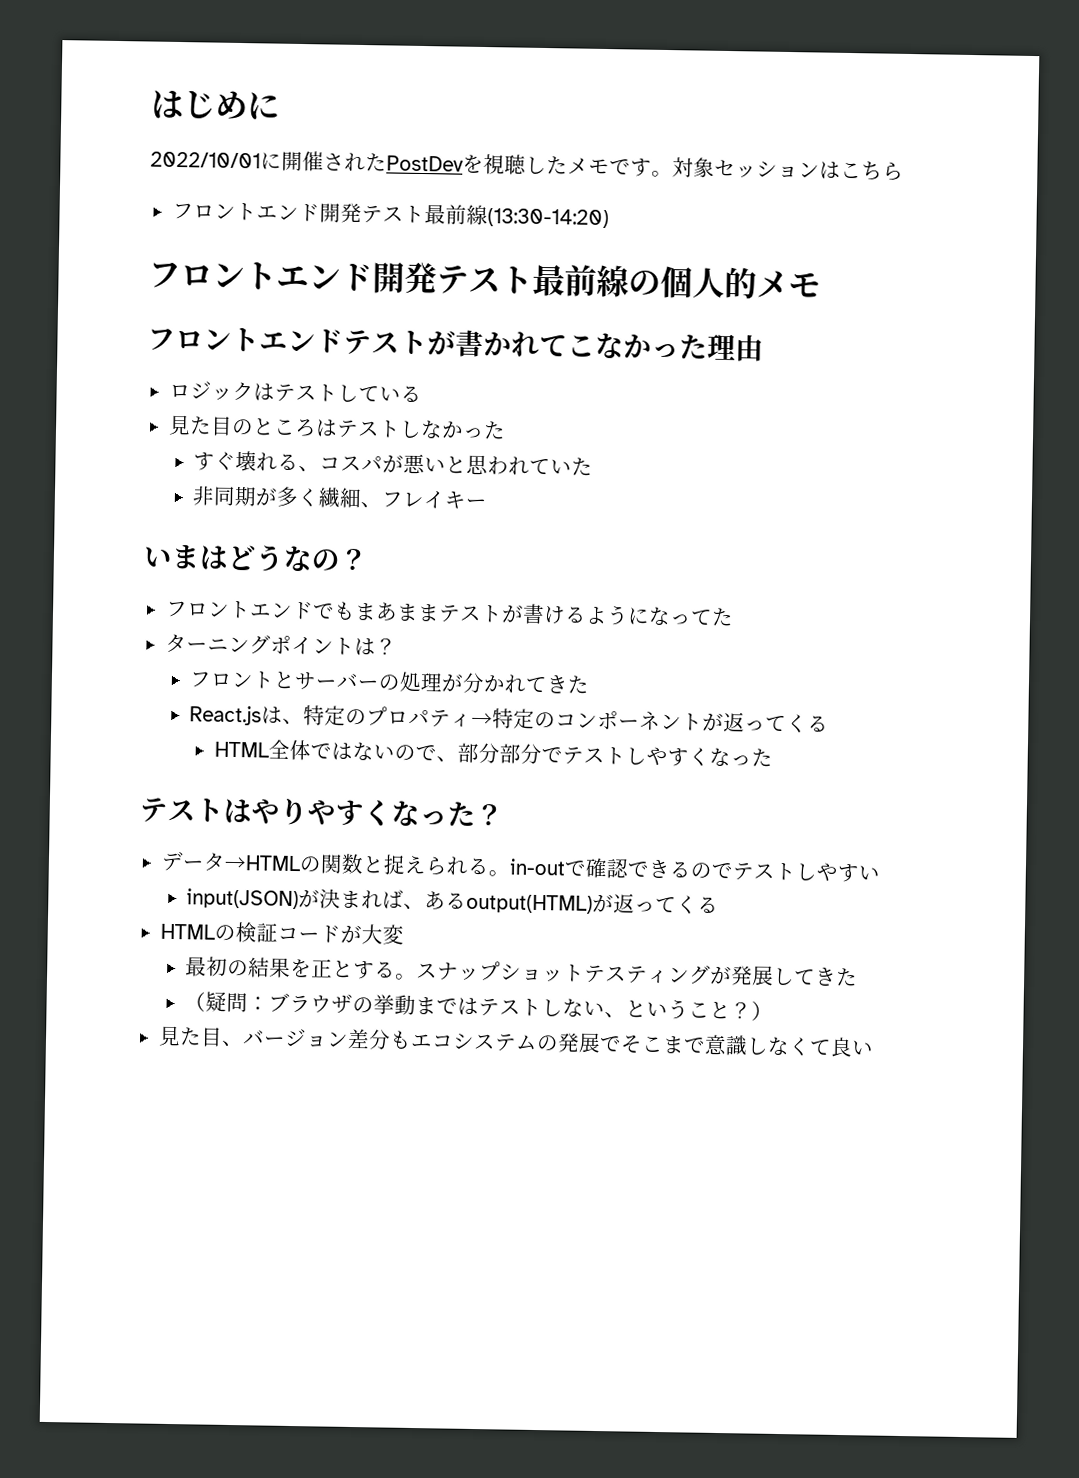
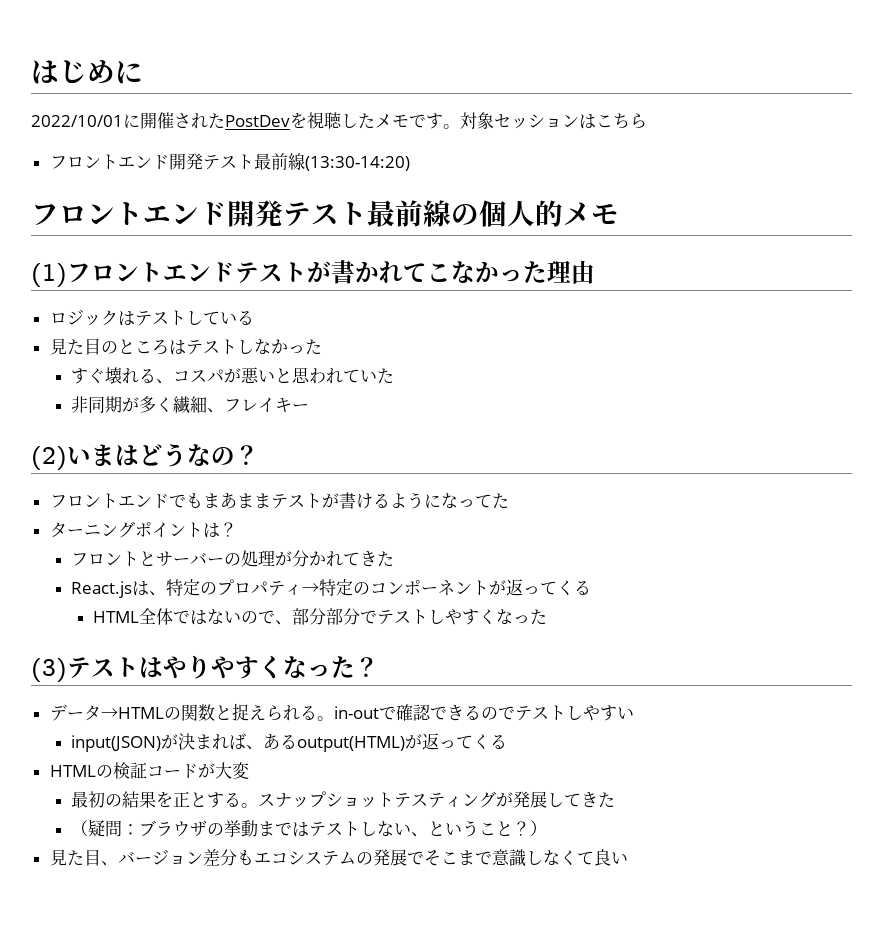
- フロントエンドテストが書かれてこなかった理由
+ (1)フロントエンドテストが書かれてこなかった理由
- いまはどうなの？
+ (2)いまはどうなの？
- テストはやりやすくなった？
+ (3)テストはやりやすくなった？

